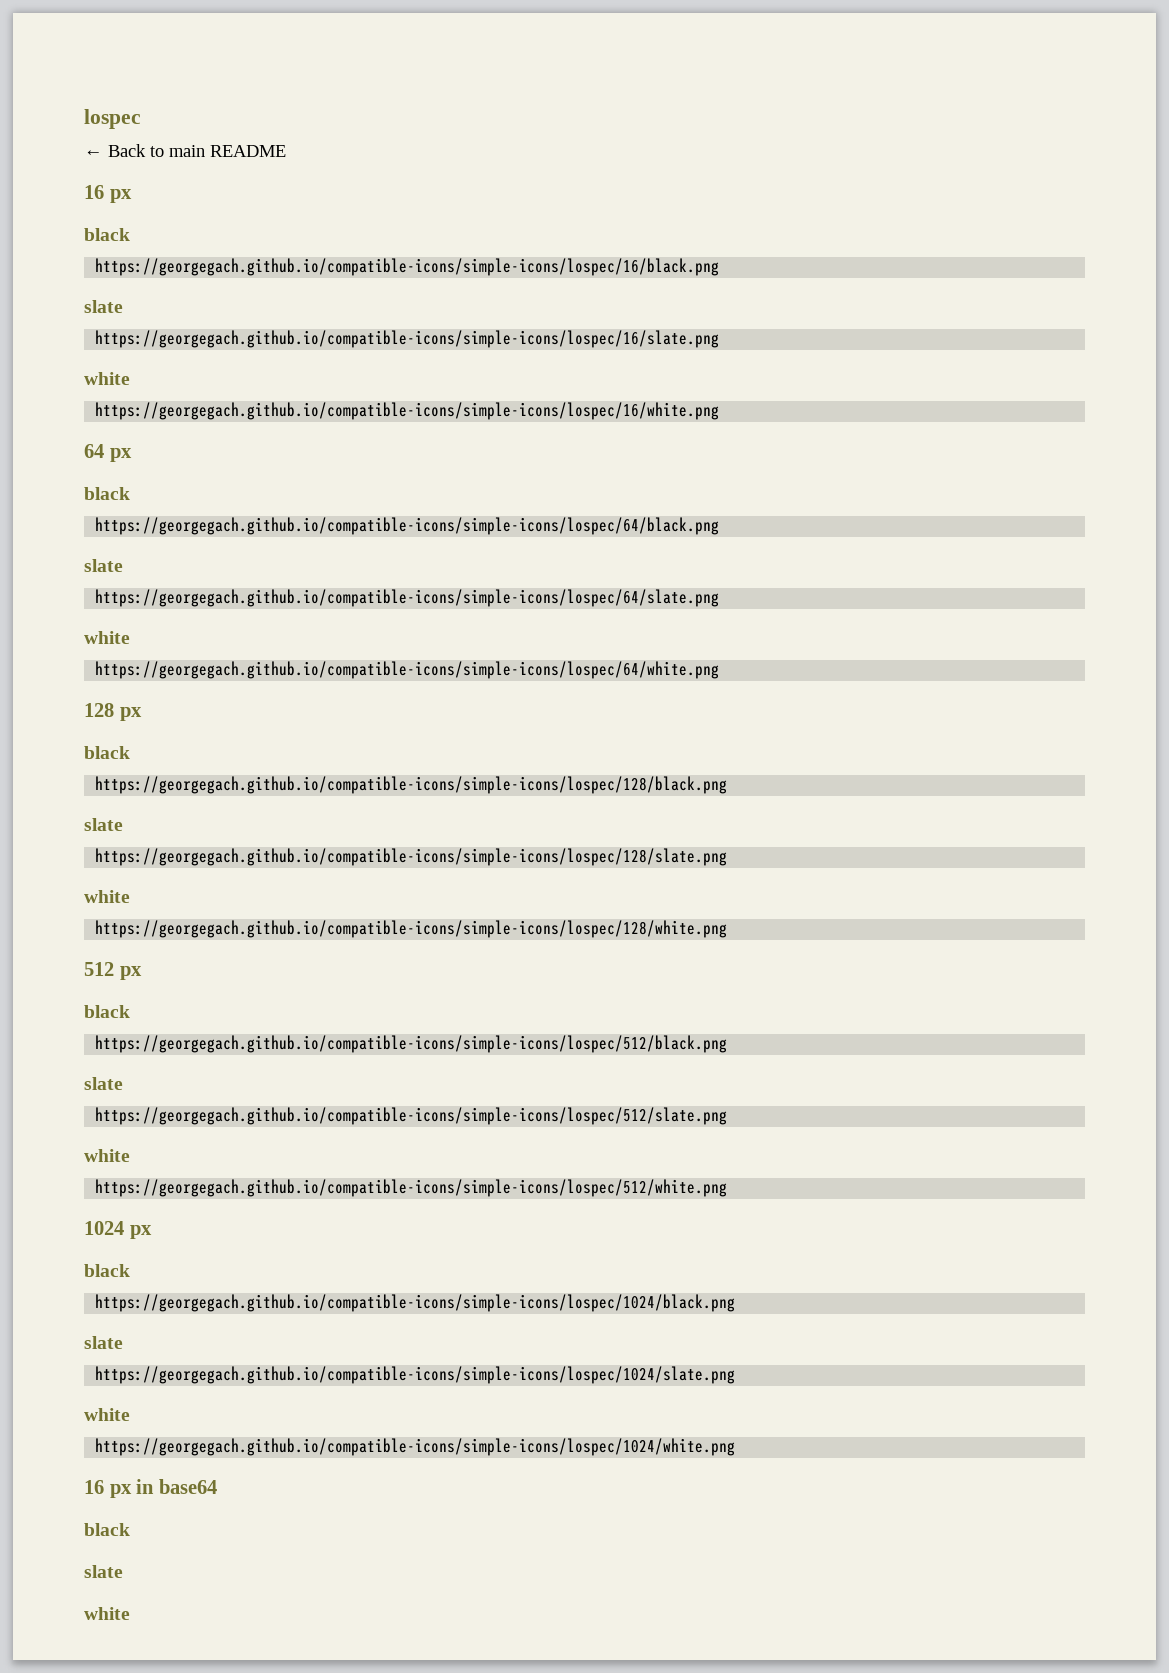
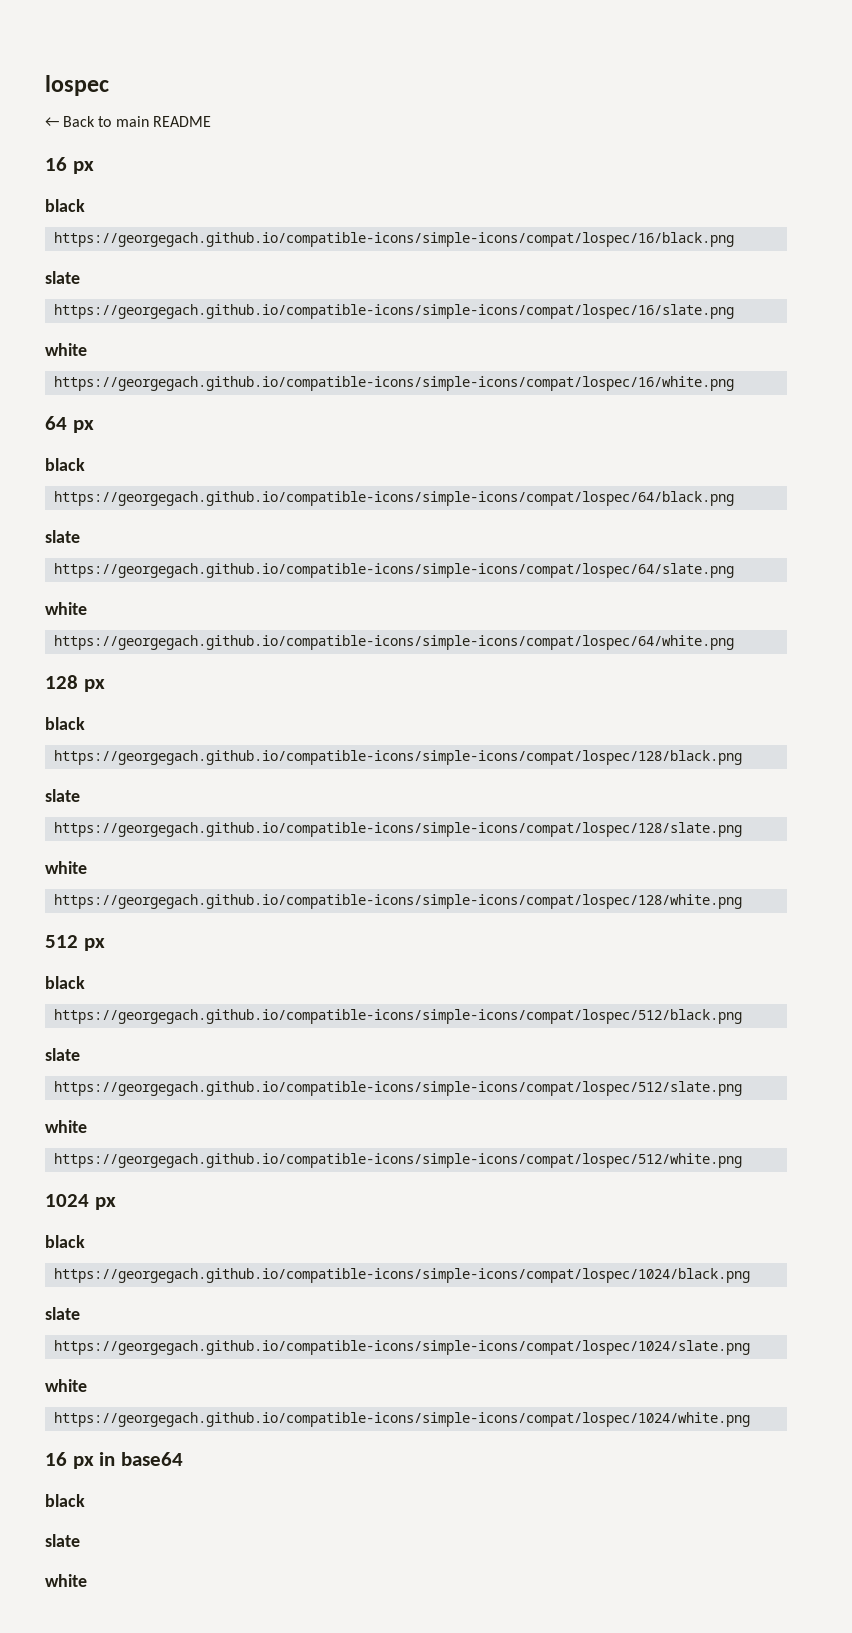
- https://georgegach.github.io/compatible-icons/simple-icons/lospec/16/black.png
+ https://georgegach.github.io/compatible-icons/simple-icons/compat/lospec/16/black.png
  slate
- https://georgegach.github.io/compatible-icons/simple-icons/lospec/16/slate.png
+ https://georgegach.github.io/compatible-icons/simple-icons/compat/lospec/16/slate.png
  white
- https://georgegach.github.io/compatible-icons/simple-icons/lospec/16/white.png
+ https://georgegach.github.io/compatible-icons/simple-icons/compat/lospec/16/white.png
- https://georgegach.github.io/compatible-icons/simple-icons/lospec/64/black.png
+ https://georgegach.github.io/compatible-icons/simple-icons/compat/lospec/64/black.png
  slate
- https://georgegach.github.io/compatible-icons/simple-icons/lospec/64/slate.png
+ https://georgegach.github.io/compatible-icons/simple-icons/compat/lospec/64/slate.png
  white
- https://georgegach.github.io/compatible-icons/simple-icons/lospec/64/white.png
+ https://georgegach.github.io/compatible-icons/simple-icons/compat/lospec/64/white.png
- https://georgegach.github.io/compatible-icons/simple-icons/lospec/128/black.png
+ https://georgegach.github.io/compatible-icons/simple-icons/compat/lospec/128/black.png
  slate
- https://georgegach.github.io/compatible-icons/simple-icons/lospec/128/slate.png
+ https://georgegach.github.io/compatible-icons/simple-icons/compat/lospec/128/slate.png
  white
- https://georgegach.github.io/compatible-icons/simple-icons/lospec/128/white.png
+ https://georgegach.github.io/compatible-icons/simple-icons/compat/lospec/128/white.png
- https://georgegach.github.io/compatible-icons/simple-icons/lospec/512/black.png
+ https://georgegach.github.io/compatible-icons/simple-icons/compat/lospec/512/black.png
  slate
- https://georgegach.github.io/compatible-icons/simple-icons/lospec/512/slate.png
+ https://georgegach.github.io/compatible-icons/simple-icons/compat/lospec/512/slate.png
  white
- https://georgegach.github.io/compatible-icons/simple-icons/lospec/512/white.png
+ https://georgegach.github.io/compatible-icons/simple-icons/compat/lospec/512/white.png
- https://georgegach.github.io/compatible-icons/simple-icons/lospec/1024/black.png
+ https://georgegach.github.io/compatible-icons/simple-icons/compat/lospec/1024/black.png
  slate
- https://georgegach.github.io/compatible-icons/simple-icons/lospec/1024/slate.png
+ https://georgegach.github.io/compatible-icons/simple-icons/compat/lospec/1024/slate.png
  white
- https://georgegach.github.io/compatible-icons/simple-icons/lospec/1024/white.png
+ https://georgegach.github.io/compatible-icons/simple-icons/compat/lospec/1024/white.png

